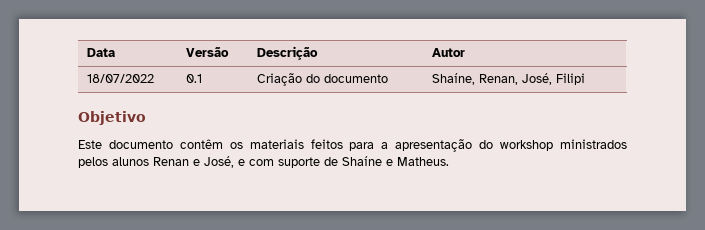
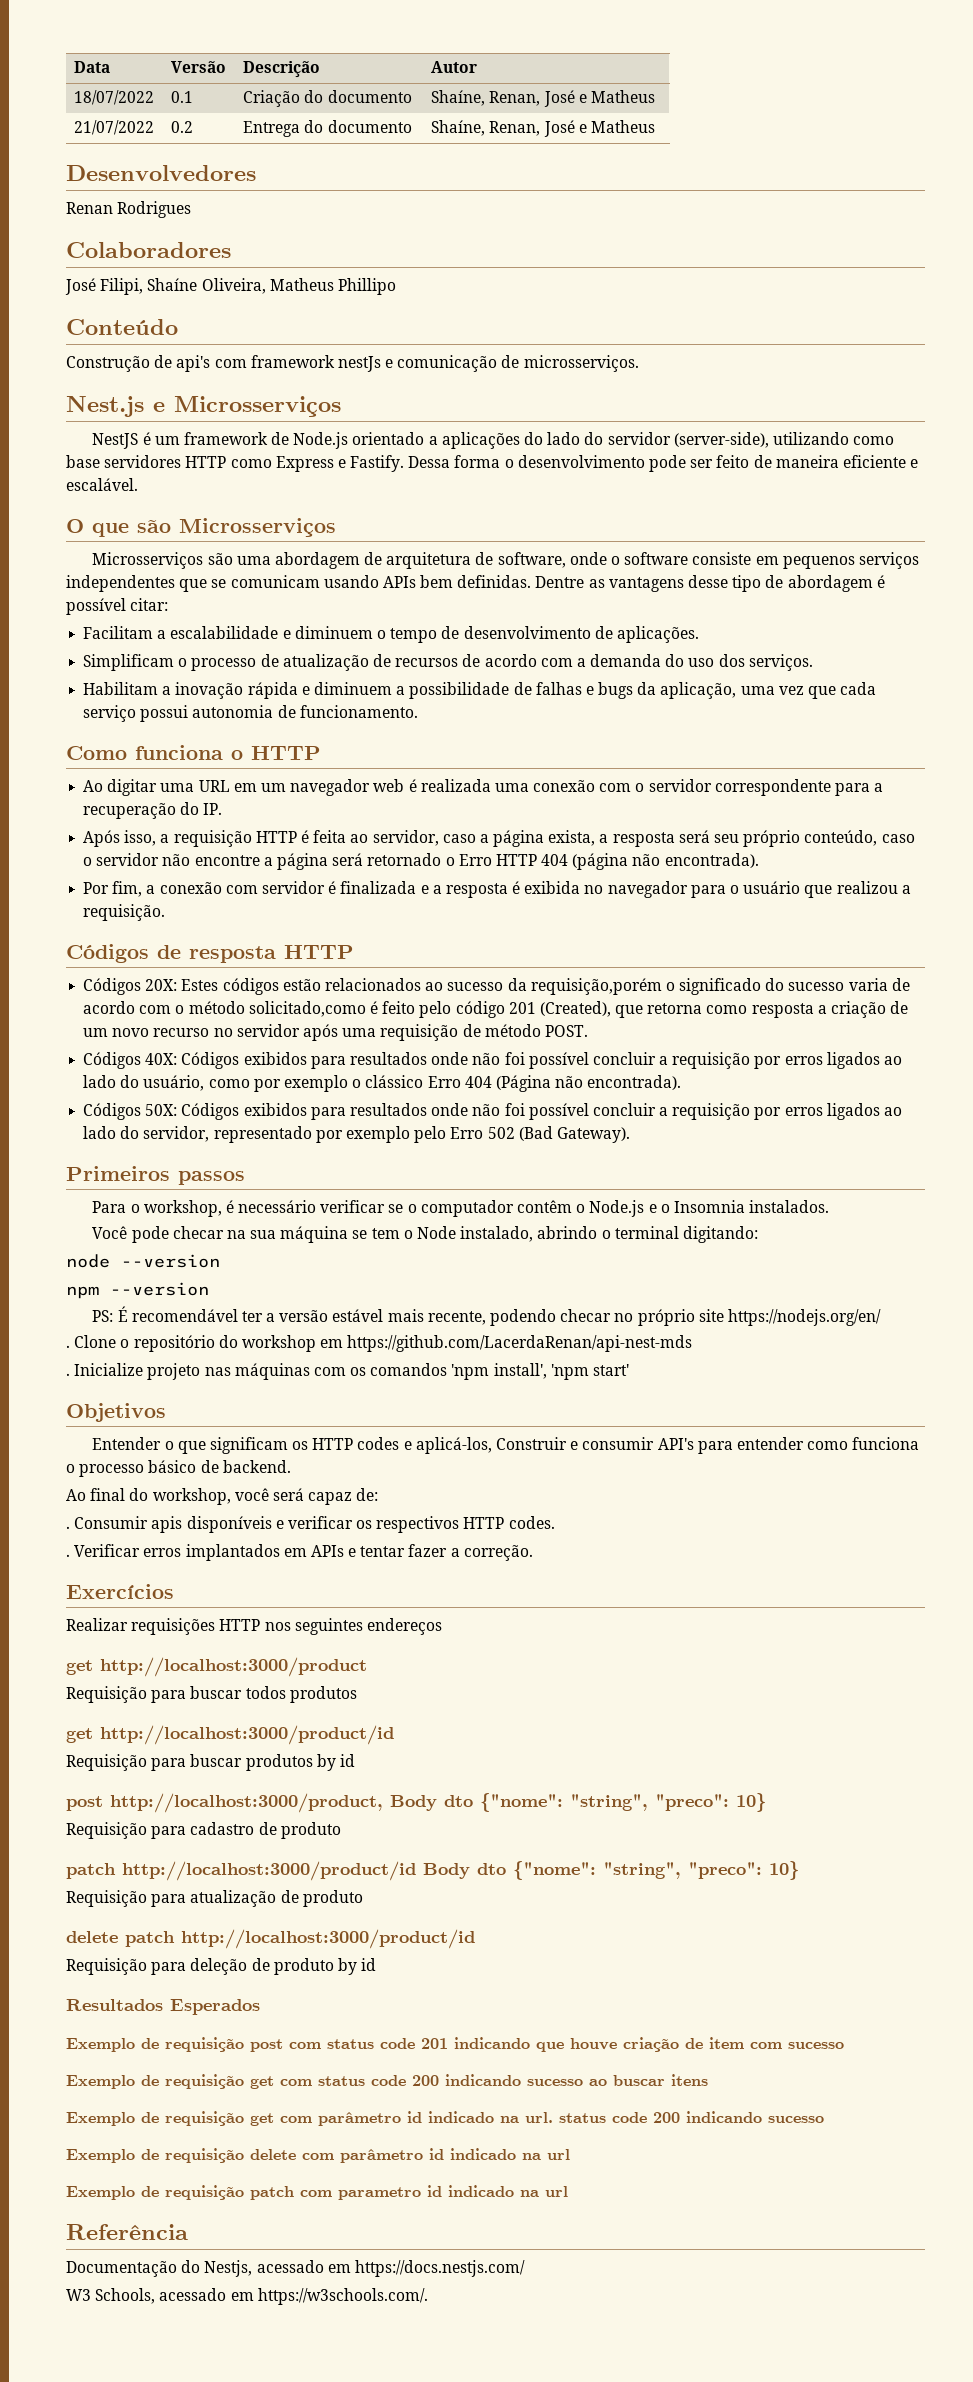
- 18/07/2022 | 0.1 | Criação do documento | Shaíne, Renan, José, Filipi
- Objetivo
- Este documento contêm os materiais feitos para a apresentação do workshop ministrados pelos alunos Renan e José, e com suporte de Shaíne e Matheus.
+ 18/07/2022 | 0.1 | Criação do documento | Shaíne, Renan, José e Matheus
+ 21/07/2022 | 0.2 | Entrega do documento | Shaíne, Renan, José e Matheus
+ Desenvolvedores
+ Renan Rodrigues
+ Colaboradores
+ José Filipi, Shaíne Oliveira, Matheus Phillipo
+ Conteúdo
+ Construção de api's com framework nestJs e comunicação de microsserviços.
+ Nest.js e Microsserviços
+ NestJS é um framework de Node.js orientado a aplicações do lado do servidor (server-side), utilizando como base servidores HTTP como Express e Fastify. Dessa forma o desenvolvimento pode ser feito de maneira eficiente e escalável.
+ O que são Microsserviços
+ Microsserviços são uma abordagem de arquitetura de software, onde o software consiste em pequenos serviços independentes que se comunicam usando APIs bem definidas. Dentre as vantagens desse tipo de abordagem é possível citar:
+ Facilitam a escalabilidade e diminuem o tempo de desenvolvimento de aplicações.
+ Simplificam o processo de atualização de recursos de acordo com a demanda do uso dos serviços.
+ Habilitam a inovação rápida e diminuem a possibilidade de falhas e bugs da aplicação, uma vez que cada serviço possui autonomia de funcionamento.
+ Como funciona o HTTP
+ Ao digitar uma URL em um navegador web é realizada uma conexão com o servidor correspondente para a recuperação do IP.
+ Após isso, a requisição HTTP é feita ao servidor, caso a página exista, a resposta será seu próprio conteúdo, caso o servidor não encontre a página será retornado o Erro HTTP 404 (página não encontrada).
+ Por fim, a conexão com servidor é finalizada e a resposta é exibida no navegador para o usuário que realizou a requisição.
+ Códigos de resposta HTTP
+ Códigos 20X: Estes códigos estão relacionados ao sucesso da requisição,porém o significado do sucesso varia de acordo com o método solicitado,como é feito pelo código 201 (Created), que retorna como resposta a criação de um novo recurso no servidor após uma requisição de método POST.
+ Códigos 40X: Códigos exibidos para resultados onde não foi possível concluir a requisição por erros ligados ao lado do usuário, como por exemplo o clássico Erro 404 (Página não encontrada).
+ Códigos 50X: Códigos exibidos para resultados onde não foi possível concluir a requisição por erros ligados ao lado do servidor, representado por exemplo pelo Erro 502 (Bad Gateway).
+ Primeiros passos
+ Para o workshop, é necessário verificar se o computador contêm o Node.js e o Insomnia instalados.
+ Você pode checar na sua máquina se tem o Node instalado, abrindo o terminal digitando:
+ node --version
+ npm --version
+ PS: É recomendável ter a versão estável mais recente, podendo checar no próprio site https://nodejs.org/en/
+ . Clone o repositório do workshop em https://github.com/LacerdaRenan/api-nest-mds
+ . Inicialize projeto nas máquinas com os comandos 'npm install', 'npm start'
+ Objetivos
+ Entender o que significam os HTTP codes e aplicá-los, Construir e consumir API's para entender como funciona o processo básico de backend.
+ Ao final do workshop, você será capaz de:
+ . Consumir apis disponíveis e verificar os respectivos HTTP codes.
+ . Verificar erros implantados em APIs e tentar fazer a correção.
+ Exercícios
+ Realizar requisições HTTP nos seguintes endereços
+ get http://localhost:3000/product
+ Requisição para buscar todos produtos
+ get http://localhost:3000/product/id
+ Requisição para buscar produtos by id
+ post http://localhost:3000/product, Body dto {"nome": "string", "preco": 10}
+ Requisição para cadastro de produto
+ patch http://localhost:3000/product/id Body dto {"nome": "string", "preco": 10}
+ Requisição para atualização de produto
+ delete patch http://localhost:3000/product/id
+ Requisição para deleção de produto by id
+ Resultados Esperados
+ Exemplo de requisição post com status code 201 indicando que houve criação de item com sucesso
+ Exemplo de requisição get com status code 200 indicando sucesso ao buscar itens
+ Exemplo de requisição get com parâmetro id indicado na url. status code 200 indicando sucesso
+ Exemplo de requisição delete com parâmetro id indicado na url
+ Exemplo de requisição patch com parametro id indicado na url
+ Referência
+ Documentação do Nestjs, acessado em https://docs.nestjs.com/
+ W3 Schools, acessado em https://w3schools.com/.

